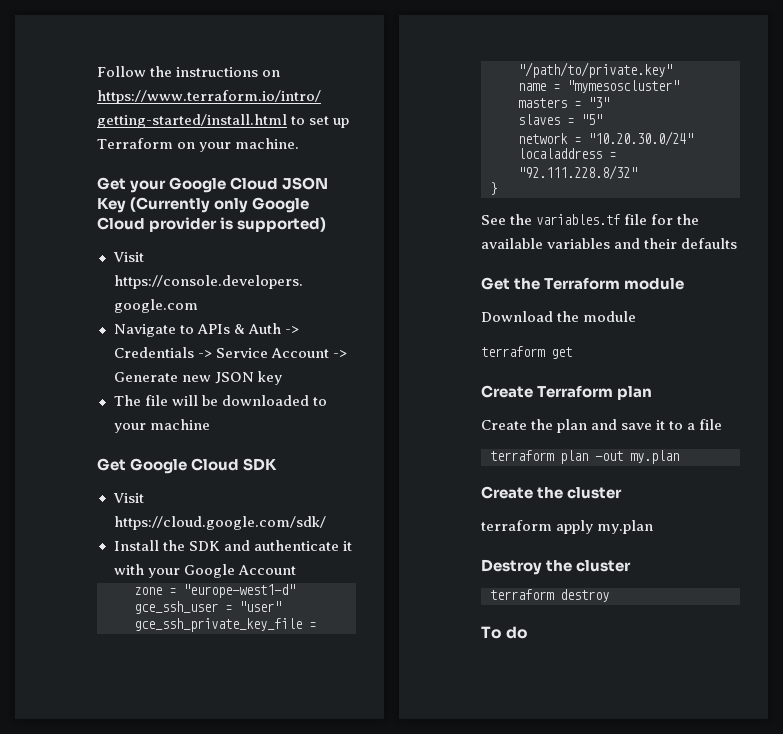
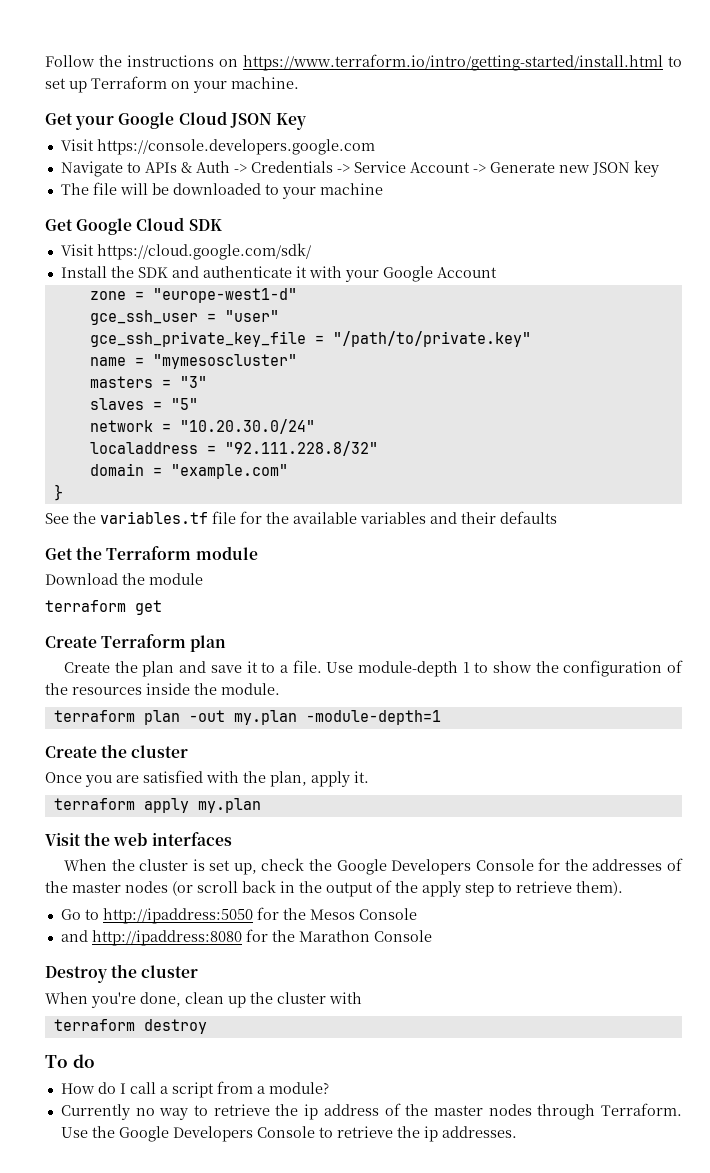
- Get your Google Cloud JSON Key (Currently only Google Cloud provider is supported)
+ Get your Google Cloud JSON Key
+ domain = "example.com"
- Create the plan and save it to a file
+ Create the plan and save it to a file. Use module-depth 1 to show the configuration of the resources inside the module.
- terraform plan -out my.plan
+ terraform plan -out my.plan -module-depth=1
+ Once you are satisfied with the plan, apply it.
  terraform apply my.plan
+ Visit the web interfaces
+ When the cluster is set up, check the Google Developers Console for the addresses of the master nodes (or scroll back in the output of the apply step to retrieve them).
+ Go to http://ipaddress:5050 for the Mesos Console
+ and http://ipaddress:8080 for the Marathon Console
  Destroy the cluster
+ When you're done, clean up the cluster with
  terraform destroy
  To do
+ How do I call a script from a module?
+ Currently no way to retrieve the ip address of the master nodes through Terraform. Use the Google Developers Console to retrieve the ip addresses.

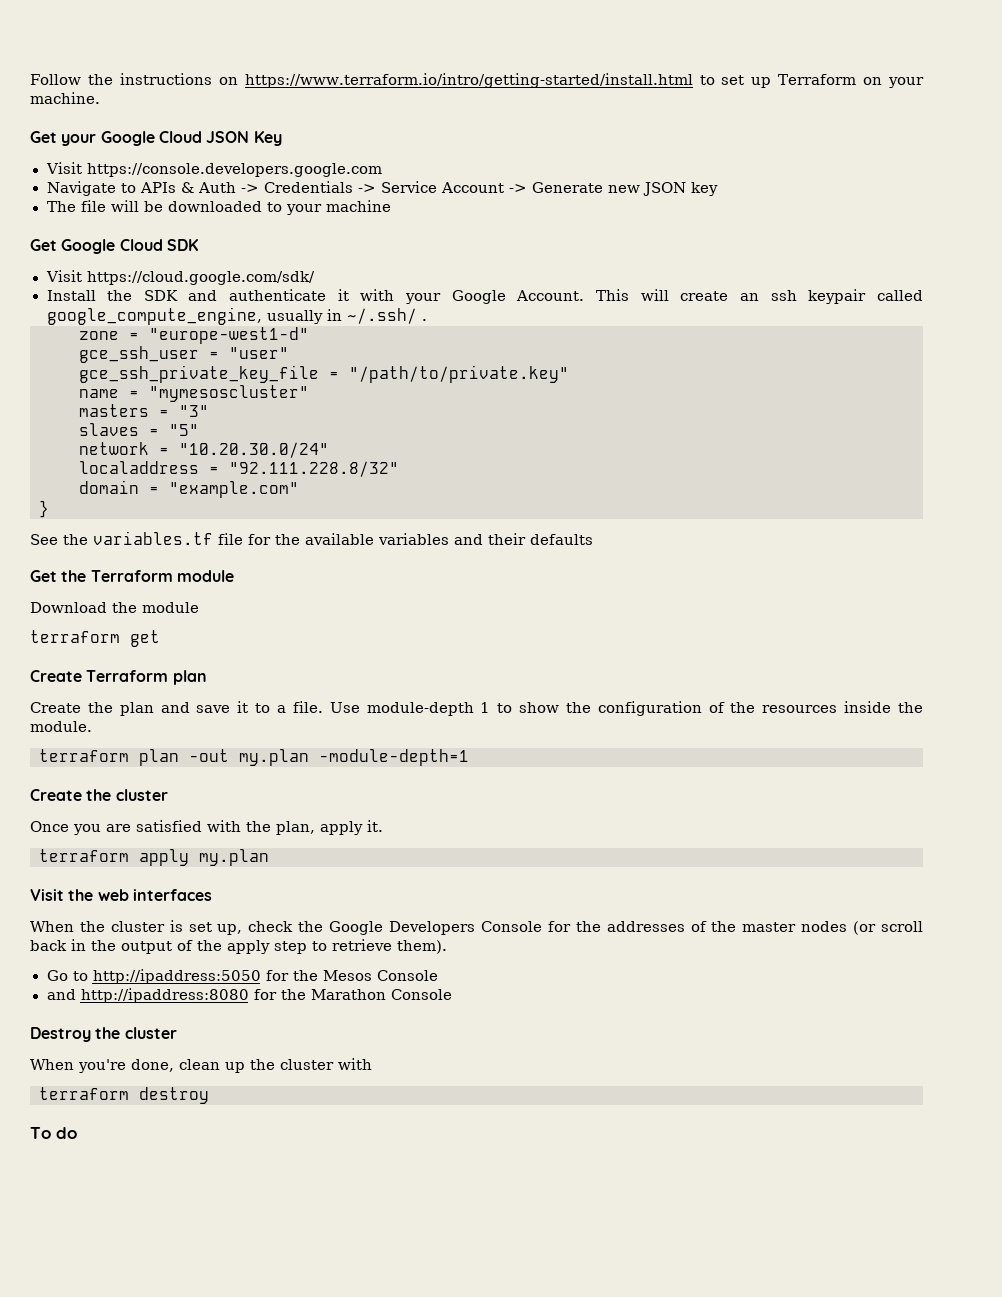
- Install the SDK and authenticate it with your Google Account
+ Install the SDK and authenticate it with your Google Account. This will create an ssh keypair called google_compute_engine, usually in ~/.ssh/ .
- How do I call a script from a module?
- Currently no way to retrieve the ip address of the master nodes through Terraform. Use the Google Developers Console to retrieve the ip addresses.

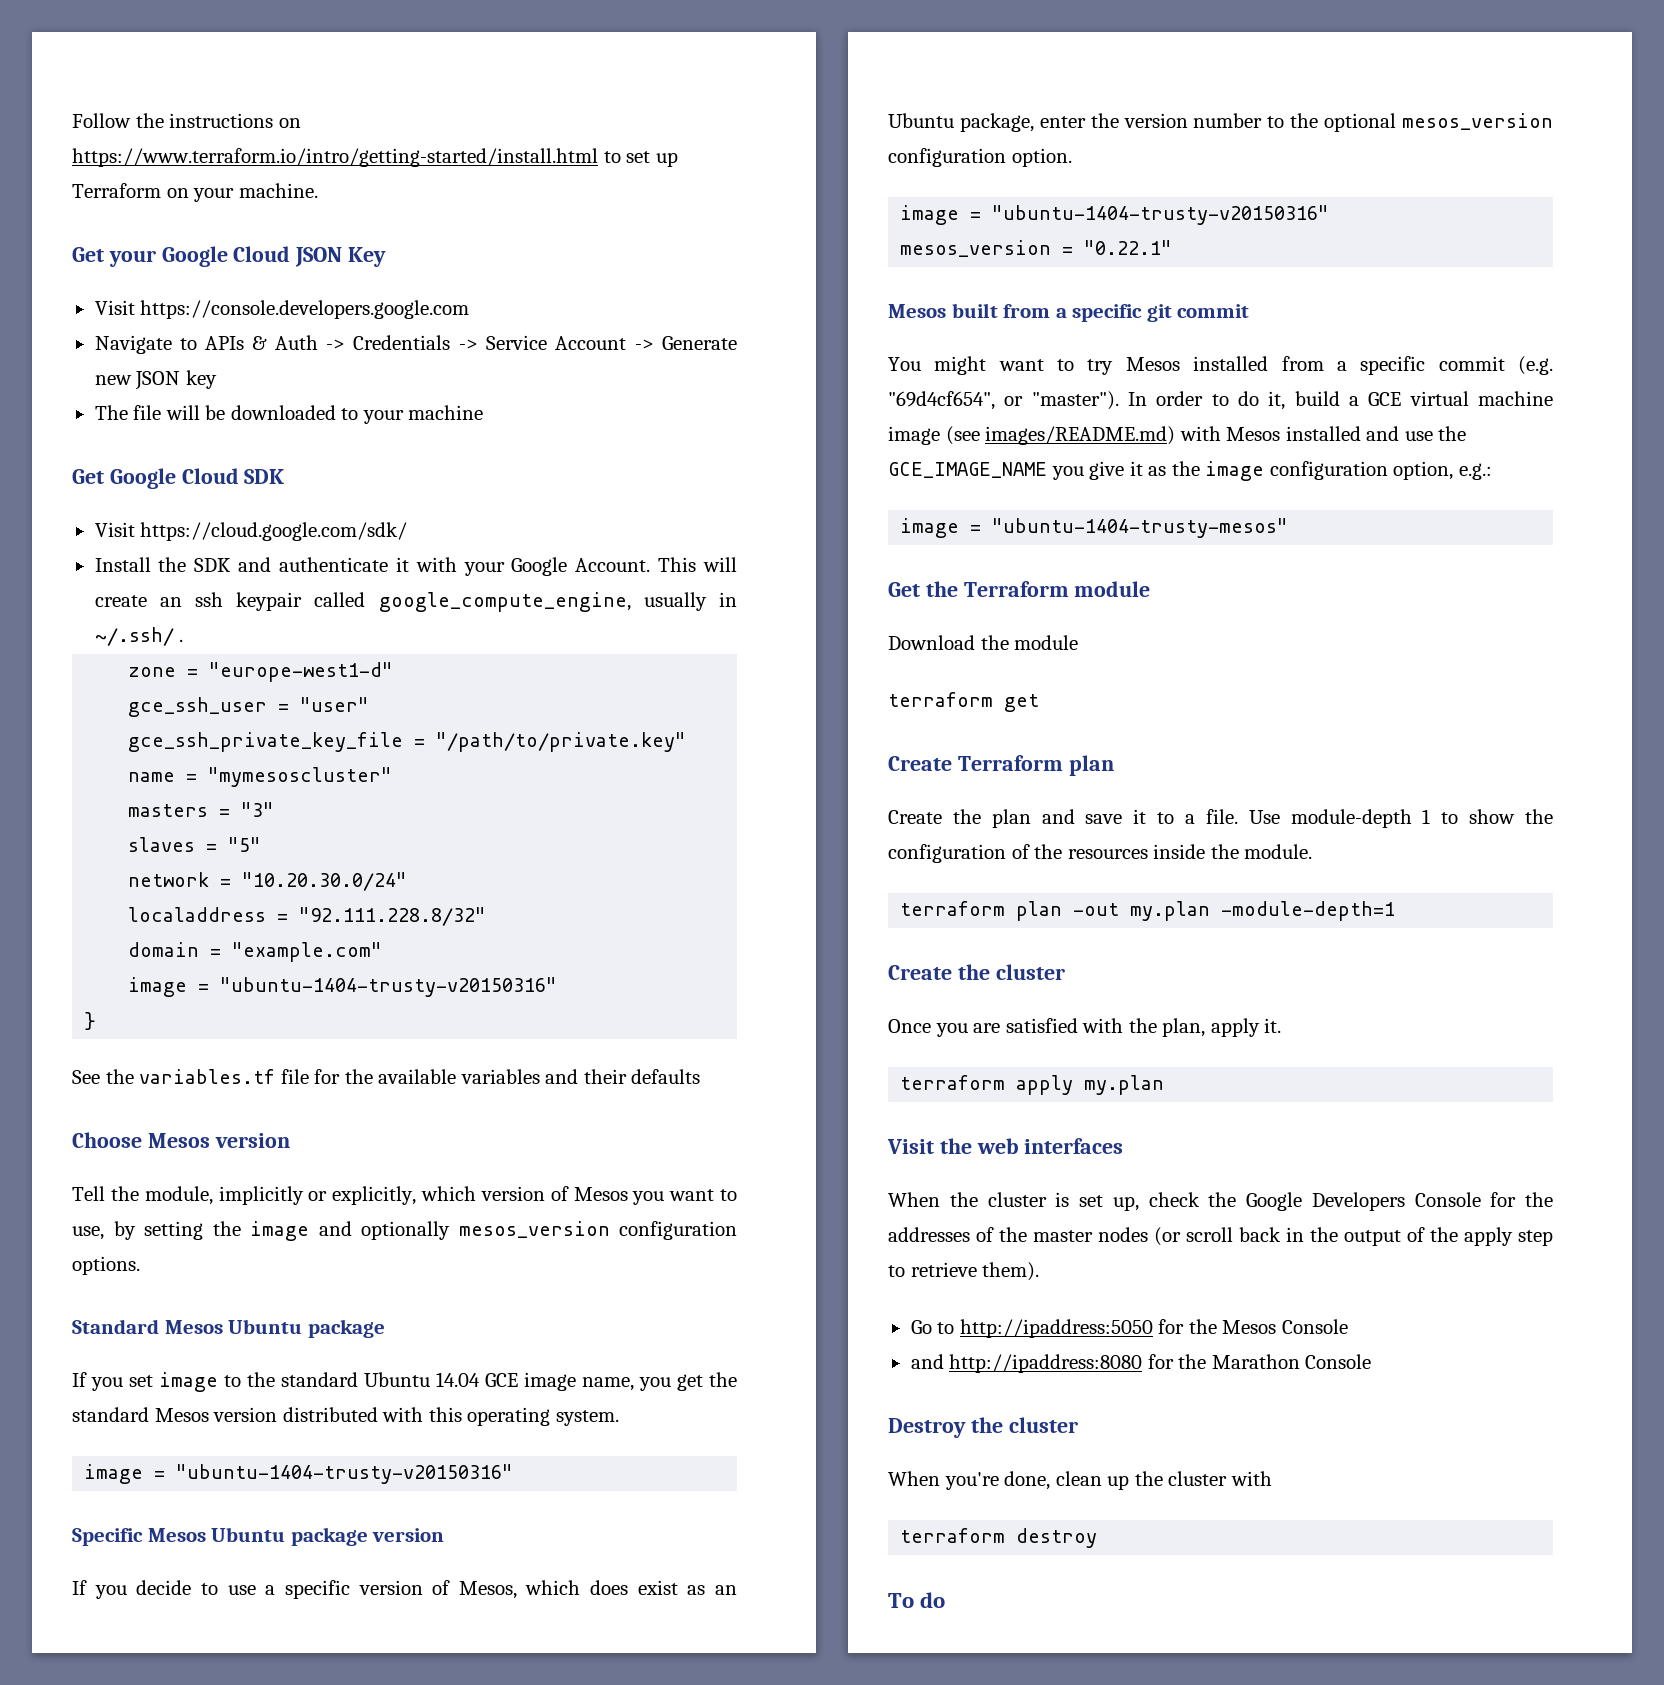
  domain = "example.com"
+ image = "ubuntu-1404-trusty-v20150316"
+ Choose Mesos version
+ Tell the module, implicitly or explicitly, which version of Mesos you want to use, by setting the image and optionally mesos_version configuration options.
+ Standard Mesos Ubuntu package
+ If you set image to the standard Ubuntu 14.04 GCE image name, you get the standard Mesos version distributed with this operating system.
+ image = "ubuntu-1404-trusty-v20150316"
+ Specific Mesos Ubuntu package version
+ If you decide to use a specific version of Mesos, which does exist as an Ubuntu package, enter the version number to the optional mesos_version configuration option.
+ image = "ubuntu-1404-trusty-v20150316"
+ mesos_version = "0.22.1"
+ Mesos built from a specific git commit
+ You might want to try Mesos installed from a specific commit (e.g. "69d4cf654", or "master"). In order to do it, build a GCE virtual machine image (see images/README.md) with Mesos installed and use the GCE_IMAGE_NAME you give it as the image configuration option, e.g.:
+ image = "ubuntu-1404-trusty-mesos"

